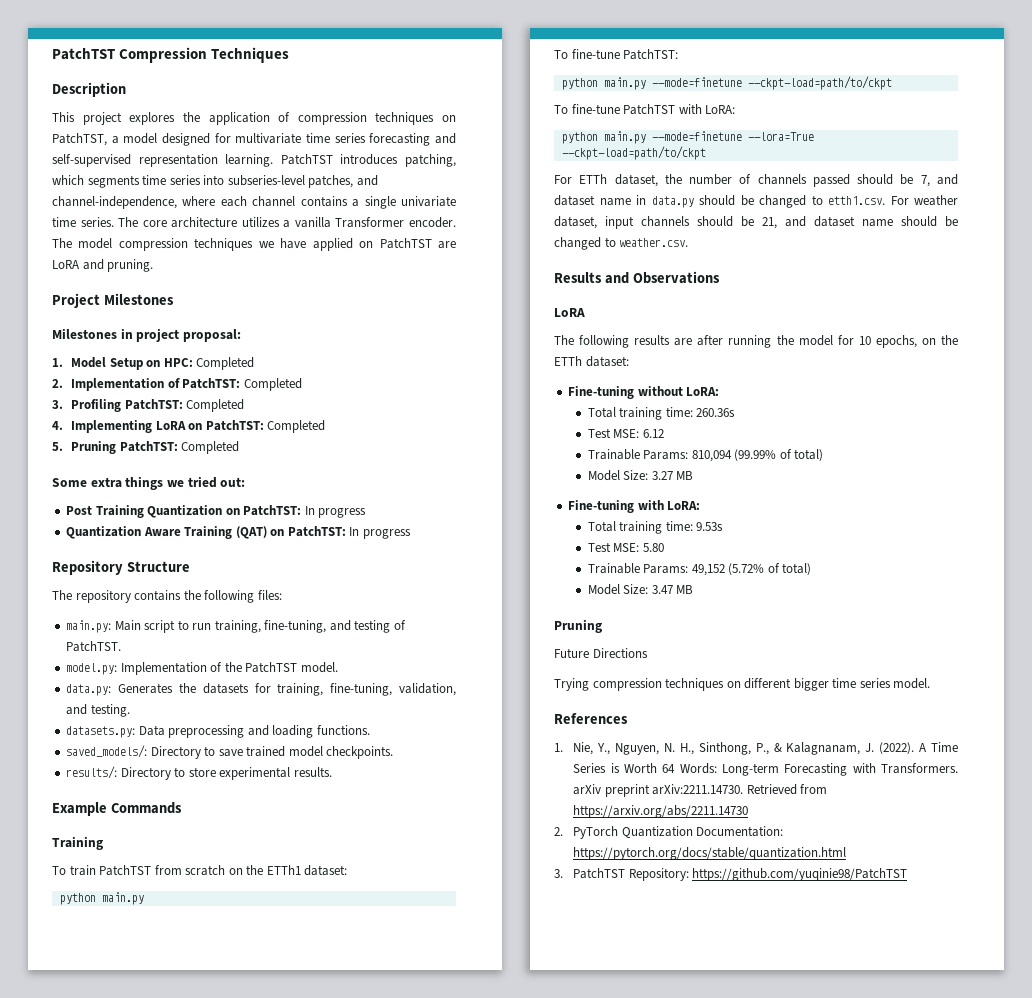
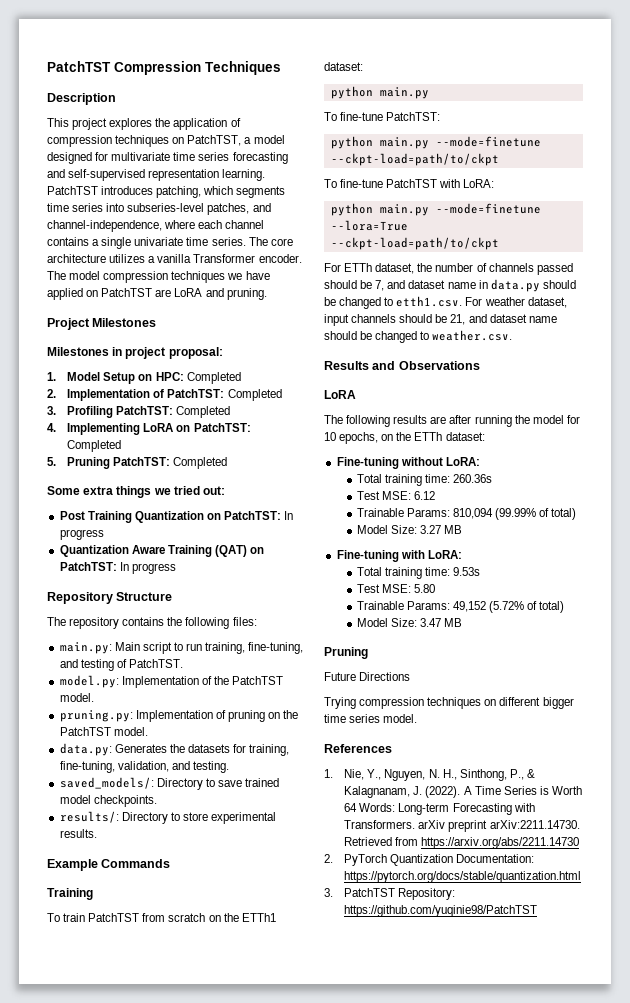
+ pruning.py: Implementation of pruning on the PatchTST model.
- datasets.py: Data preprocessing and loading functions.

